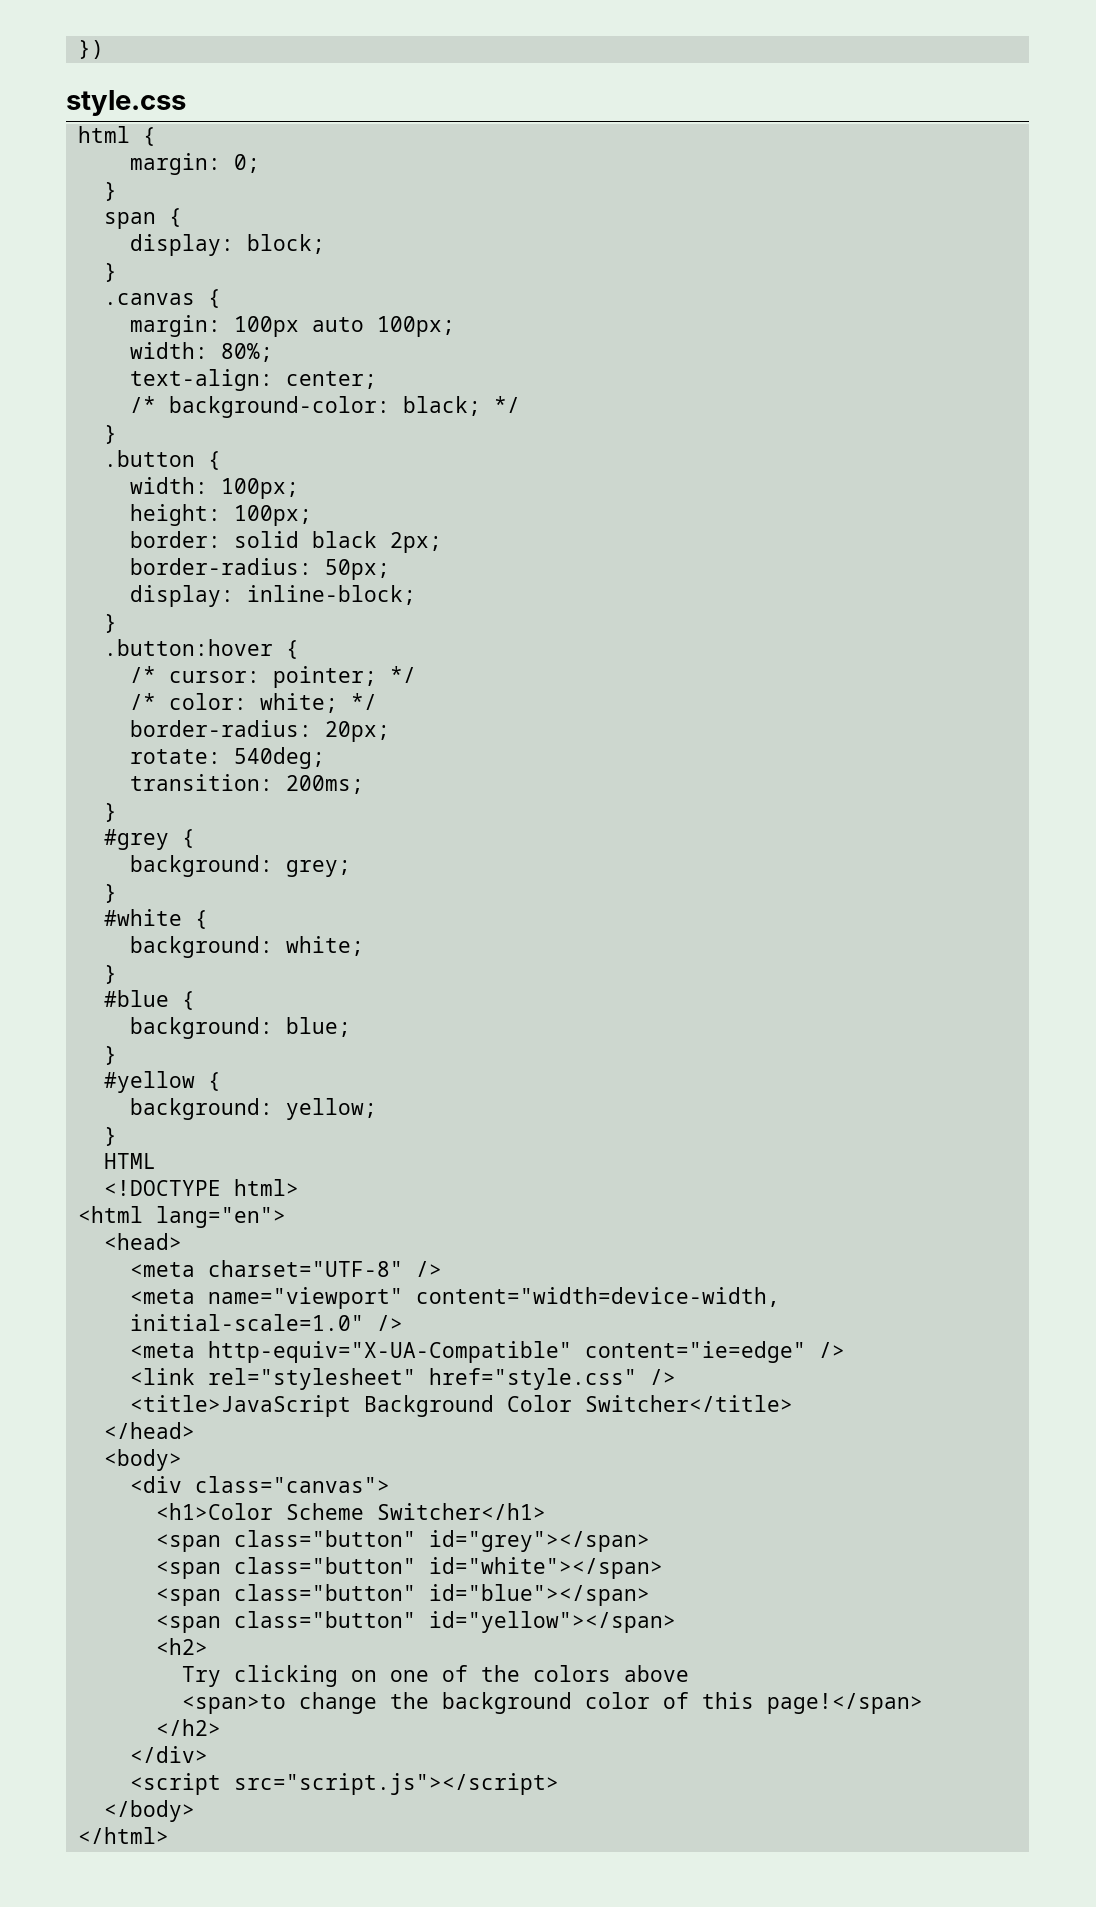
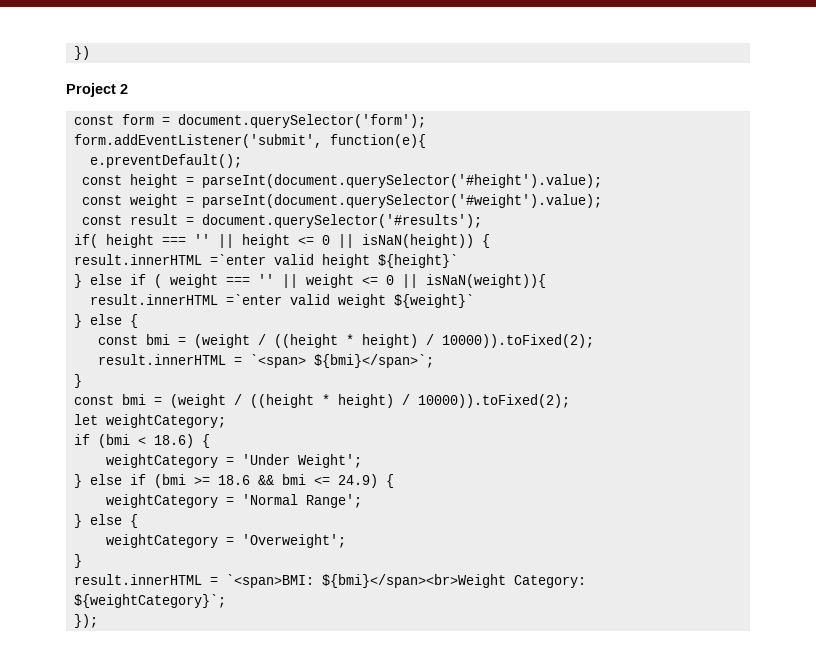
- style.css
- html {
- margin: 0;
+ Project 2
+ const form = document.querySelector('form');
+ form.addEventListener('submit', function(e){
+ e.preventDefault();
+ const height = parseInt(document.querySelector('#height').value);
+ const weight = parseInt(document.querySelector('#weight').value);
+ const result = document.querySelector('#results');
+ if( height === '' || height <= 0 || isNaN(height)) {
+ result.innerHTML =`enter valid height ${height}`
+ } else if ( weight === '' || weight <= 0 || isNaN(weight)){
+ result.innerHTML =`enter valid weight ${weight}`
+ } else {
+ const bmi = (weight / ((height * height) / 10000)).toFixed(2);
+ result.innerHTML = `<span> ${bmi}</span>`;
  }
- span {
- display: block;
+ const bmi = (weight / ((height * height) / 10000)).toFixed(2);
+ let weightCategory;
+ if (bmi < 18.6) {
+ weightCategory = 'Under Weight';
+ } else if (bmi >= 18.6 && bmi <= 24.9) {
+ weightCategory = 'Normal Range';
+ } else {
+ weightCategory = 'Overweight';
  }
- .canvas {
- margin: 100px auto 100px;
- width: 80%;
- text-align: center;
- /* background-color: black; */
- }
- .button {
- width: 100px;
- height: 100px;
- border: solid black 2px;
- border-radius: 50px;
- display: inline-block;
- }
- .button:hover {
- /* cursor: pointer; */
- /* color: white; */
- border-radius: 20px;
- rotate: 540deg;
- transition: 200ms;
- }
- #grey {
- background: grey;
- }
- #white {
- background: white;
- }
- #blue {
- background: blue;
- }
- #yellow {
- background: yellow;
- }
- HTML
- <!DOCTYPE html>
- <html lang="en">
- <head>
- <meta charset="UTF-8" />
- <meta name="viewport" content="width=device-width, initial-scale=1.0" />
- <meta http-equiv="X-UA-Compatible" content="ie=edge" />
- <link rel="stylesheet" href="style.css" />
- <title>JavaScript Background Color Switcher</title>
- </head>
- <body>
- <div class="canvas">
- <h1>Color Scheme Switcher</h1>
- <span class="button" id="grey"></span>
- <span class="button" id="white"></span>
- <span class="button" id="blue"></span>
- <span class="button" id="yellow"></span>
- <h2>
- Try clicking on one of the colors above
- <span>to change the background color of this page!</span>
- </h2>
- </div>
- <script src="script.js"></script>
- </body>
- </html>
+ result.innerHTML = `<span>BMI: ${bmi}</span><br>Weight Category: ${weightCategory}`;
+ });

